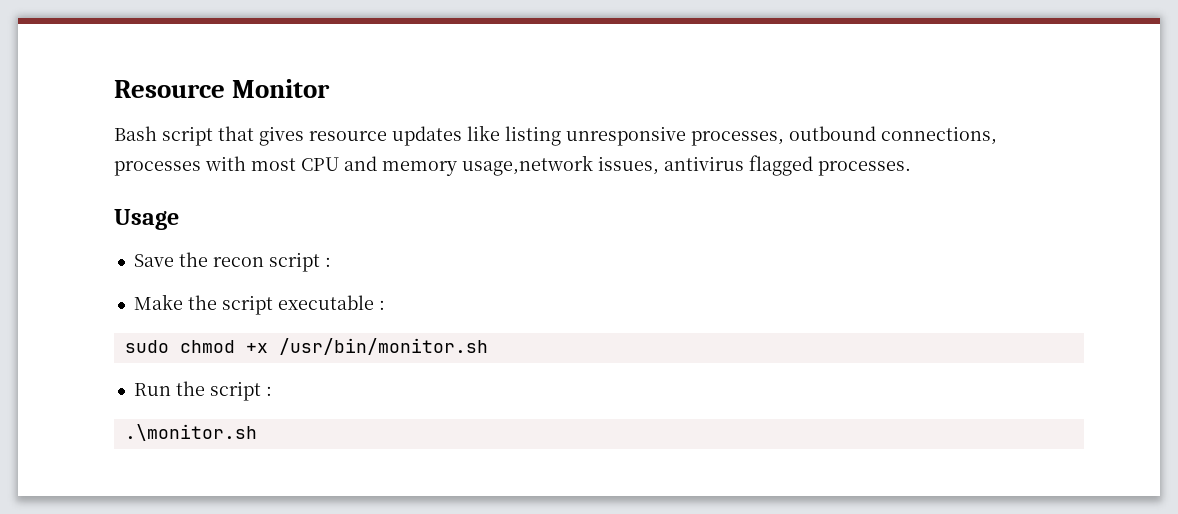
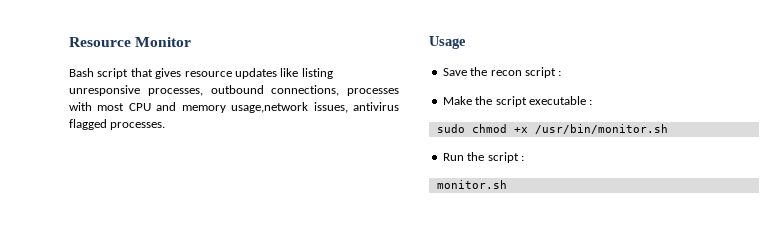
- .\monitor.sh
+ monitor.sh

